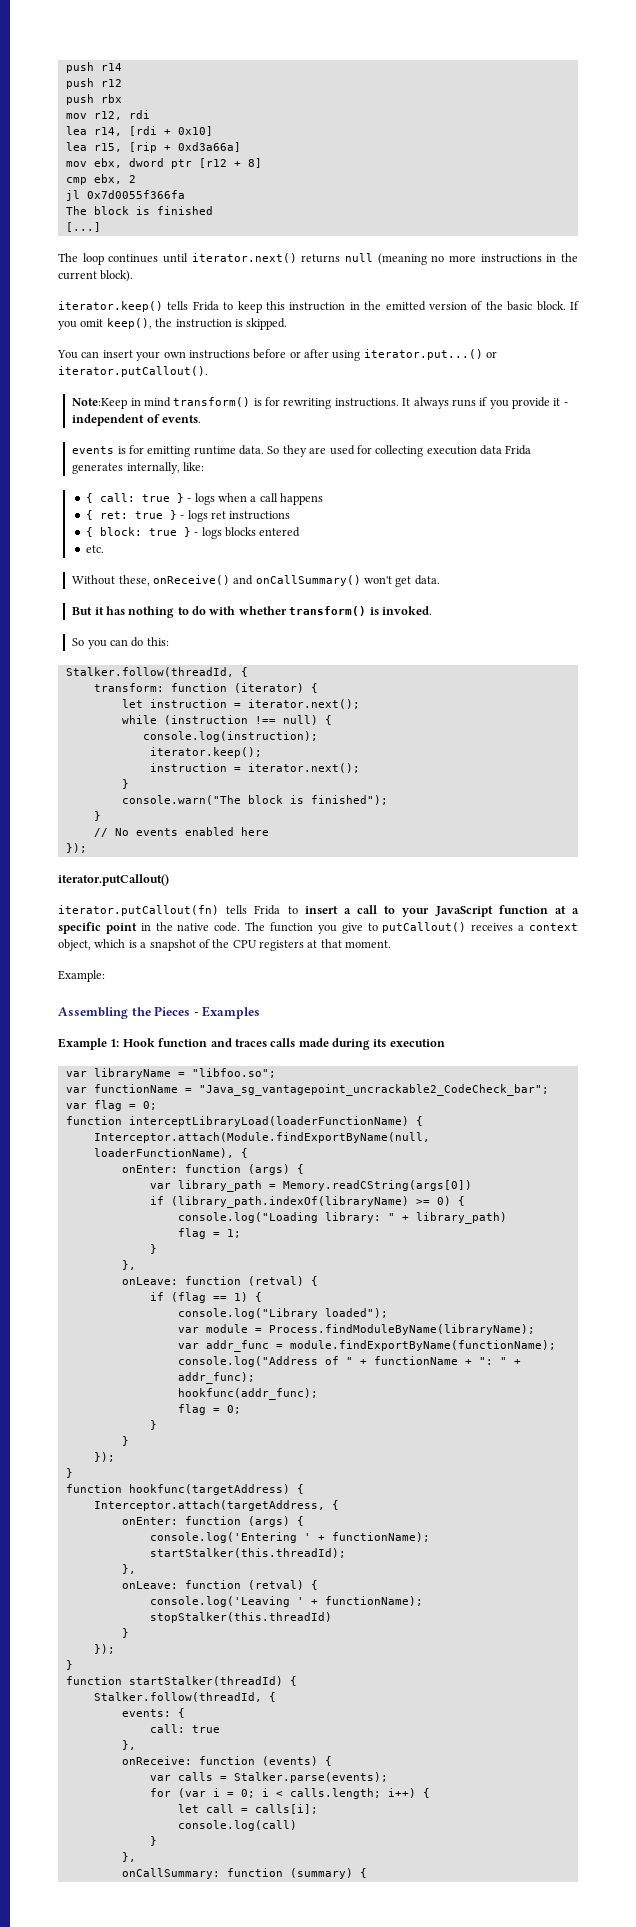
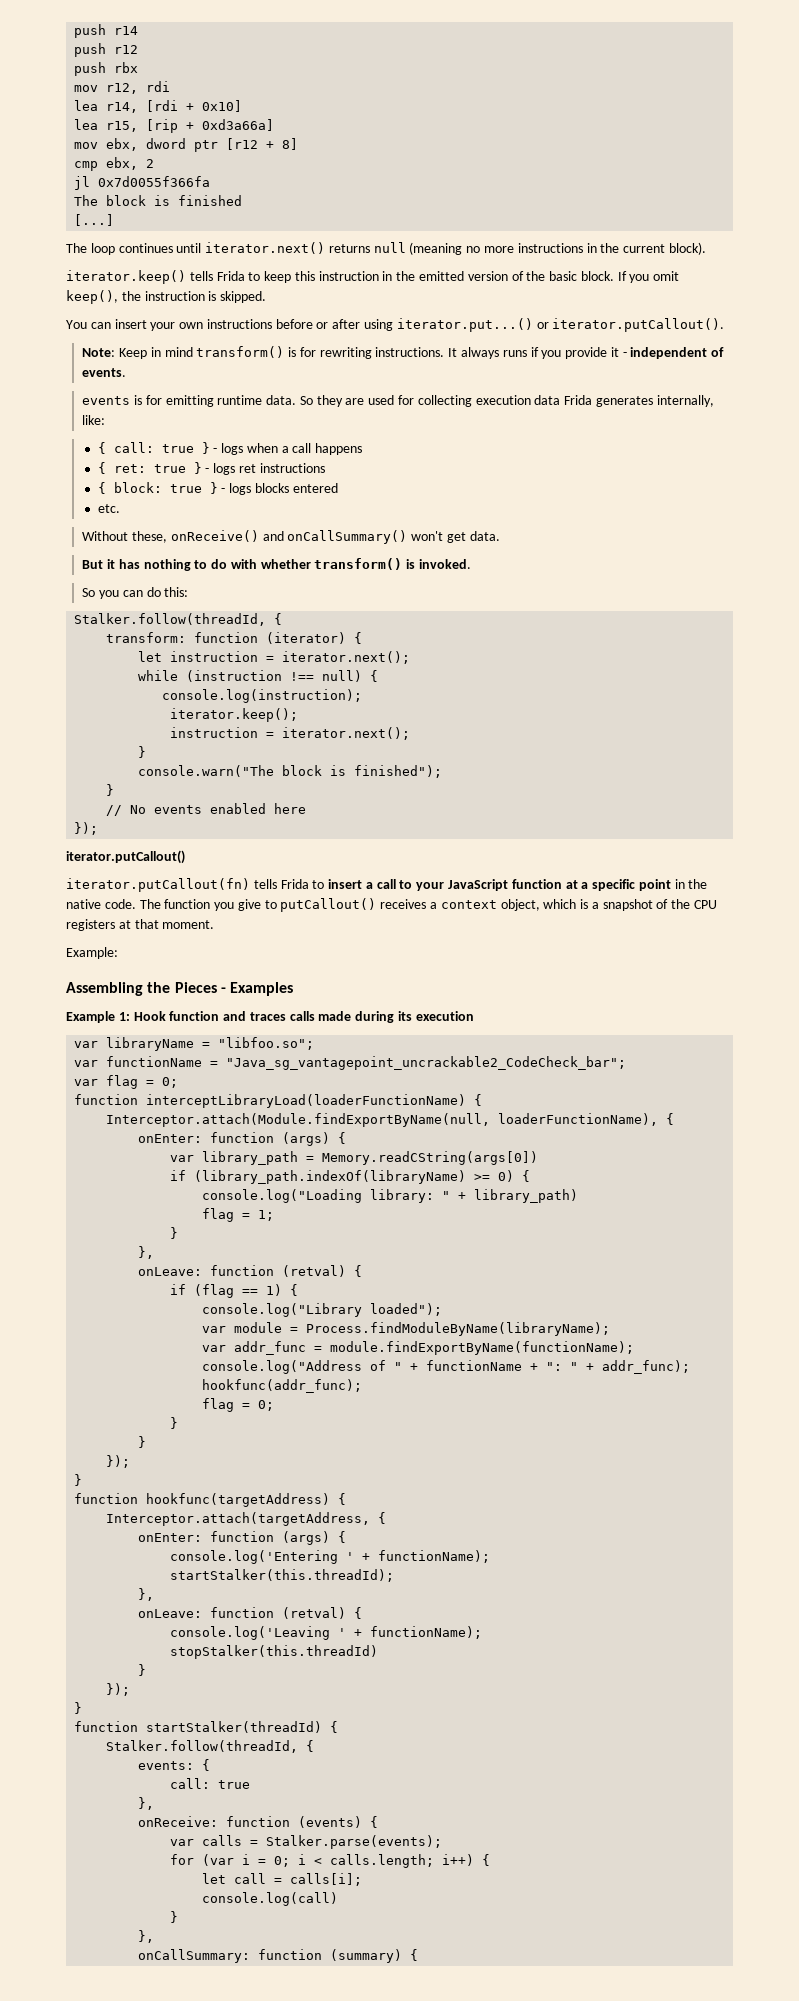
- Note:Keep in mind transform() is for rewriting instructions.
+ Note: Keep in mind transform() is for rewriting instructions.

